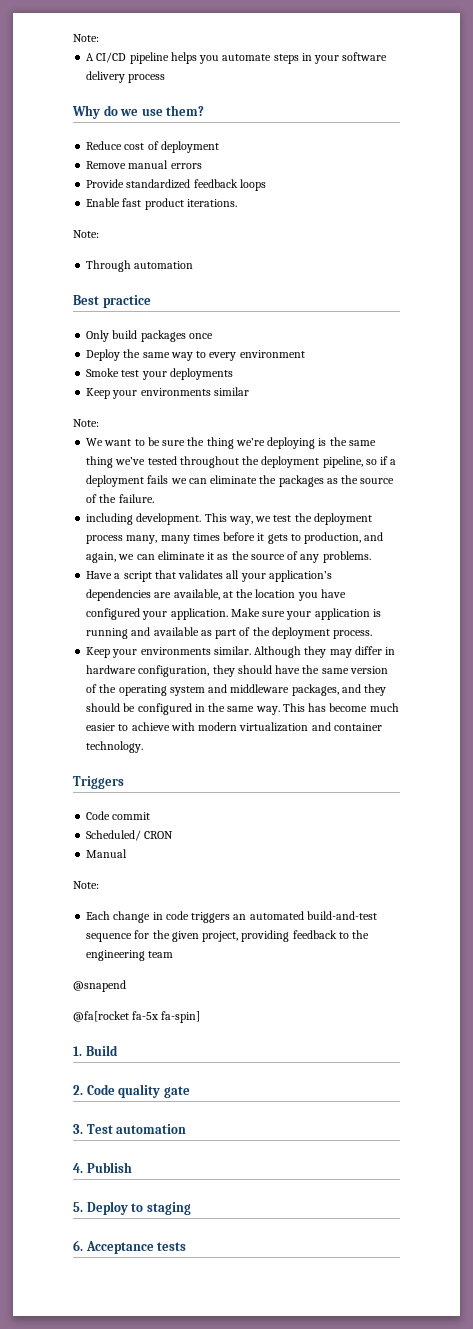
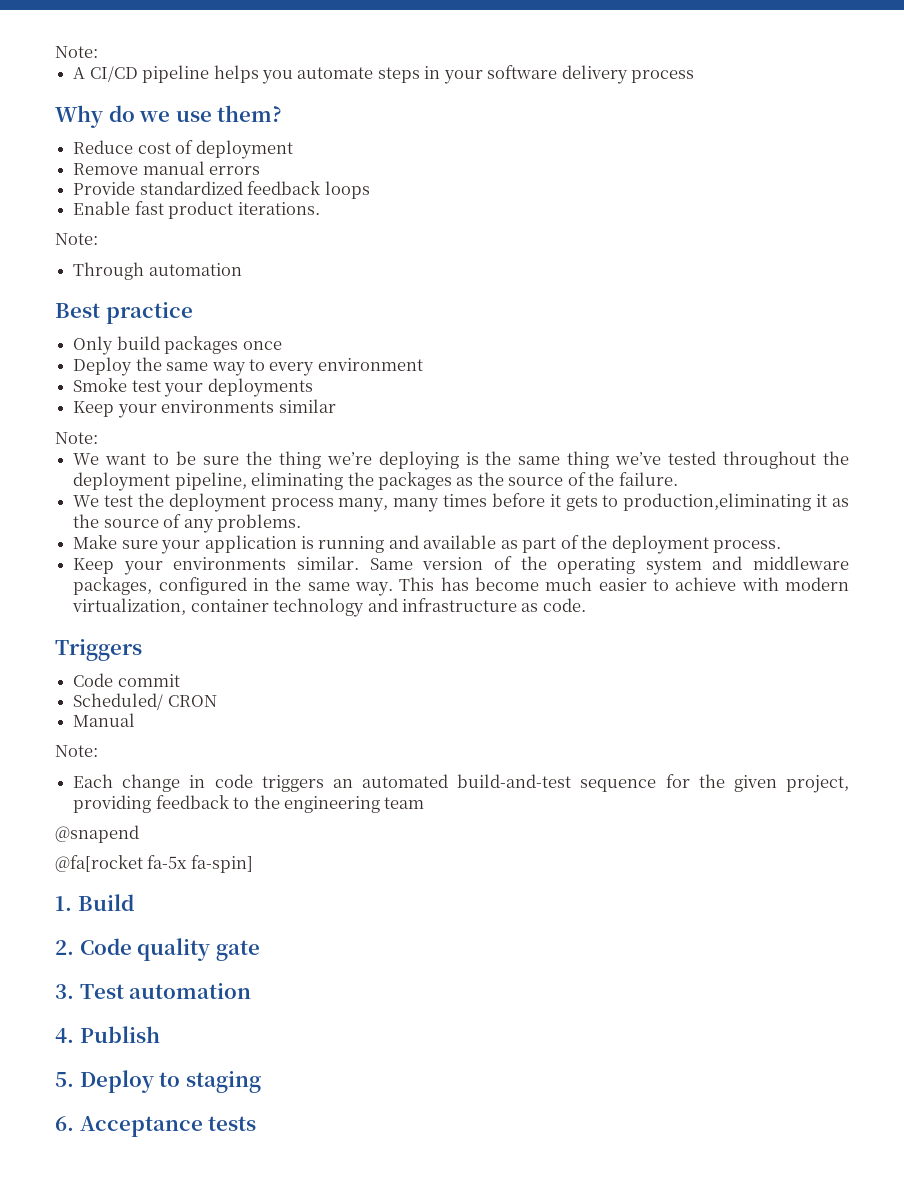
- We want to be sure the thing we’re deploying is the same thing we’ve tested throughout the deployment pipeline, so if a deployment fails we can eliminate the packages as the source of the failure.
+ We want to be sure the thing we’re deploying is the same thing we’ve tested throughout the deployment pipeline, eliminating the packages as the source of the failure.
- including development. This way, we test the deployment process many, many times before it gets to production, and again, we can eliminate it as the source of any problems.
+ We test the deployment process many, many times before it gets to production,eliminating it as the source of any problems.
- Have a script that validates all your application’s dependencies are available, at the location you have configured your application.
- Although they may differ in hardware configuration, they should have the same version of the operating system and middleware packages, and they should be configured in the same way.
+ Same version of the operating system and middleware packages, configured in the same way.
- This has become much easier to achieve with modern virtualization and container technology.
+ This has become much easier to achieve with modern virtualization, container technology and infrastructure as code.

